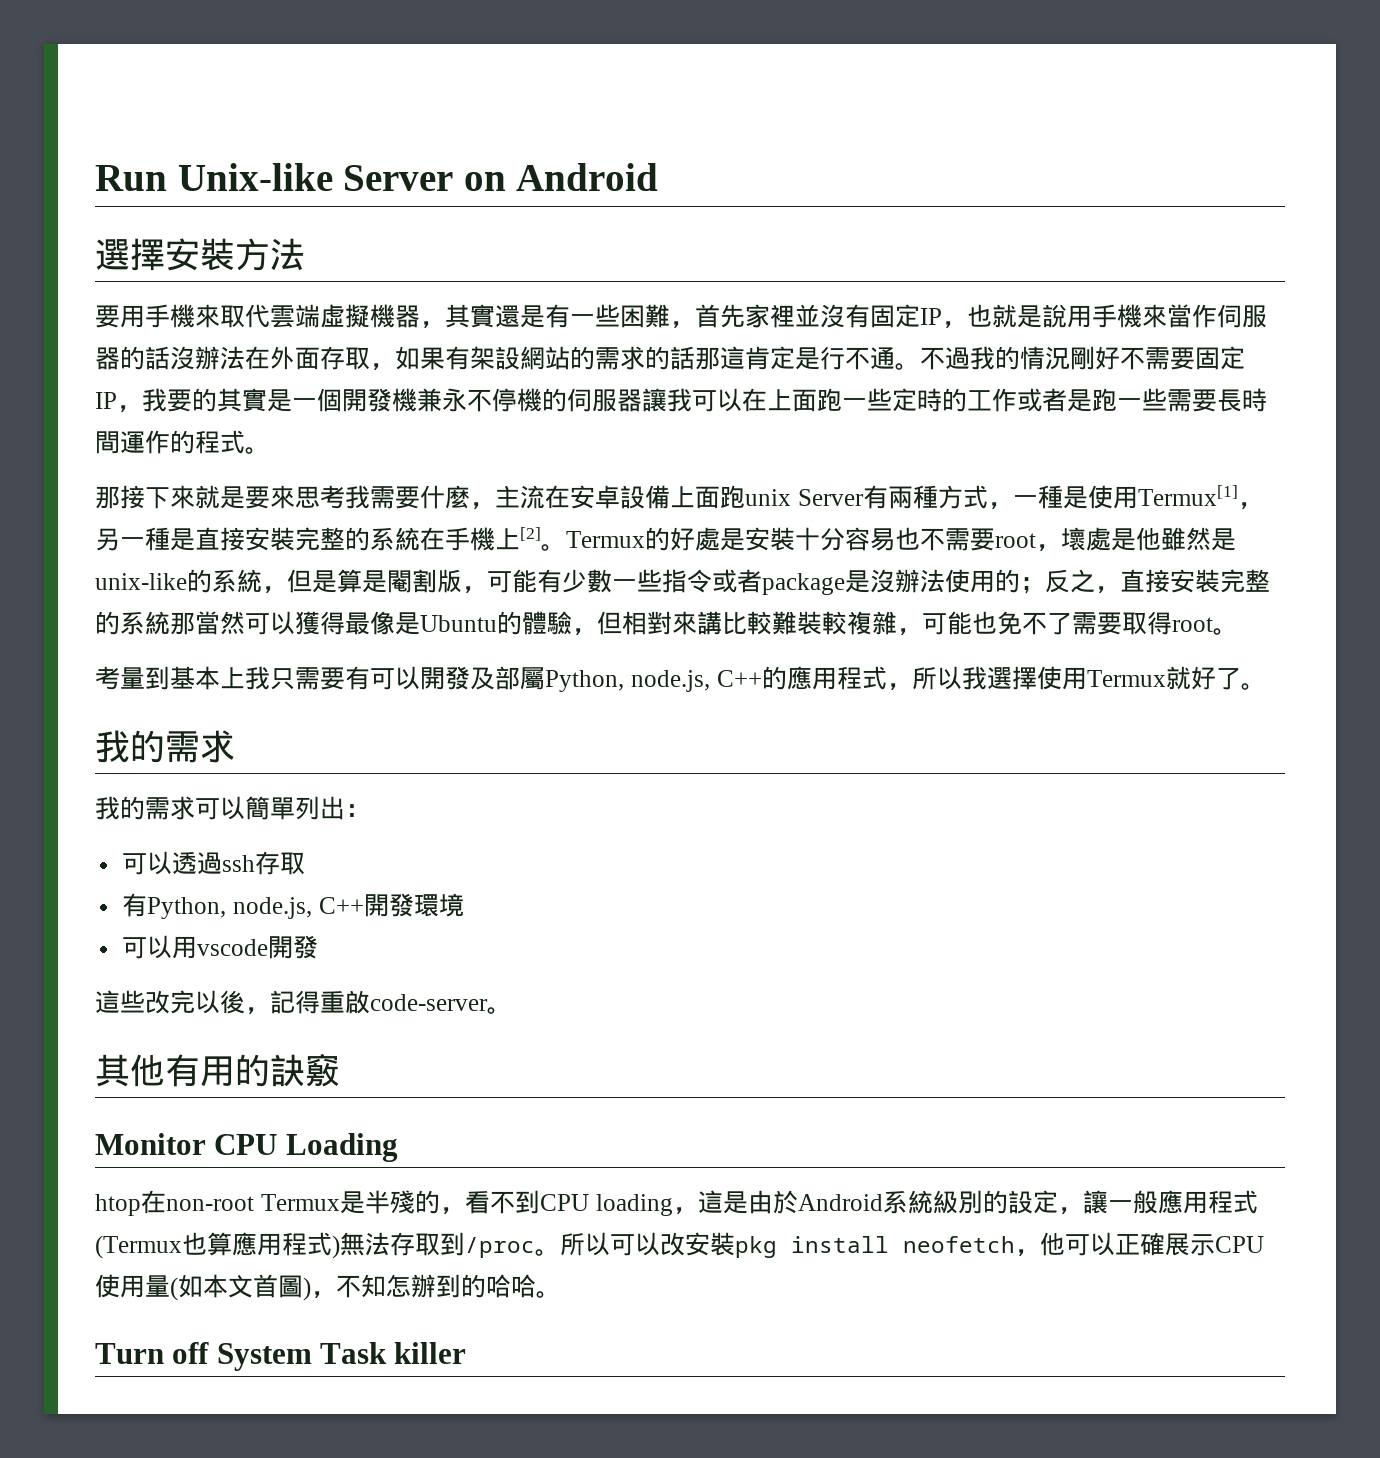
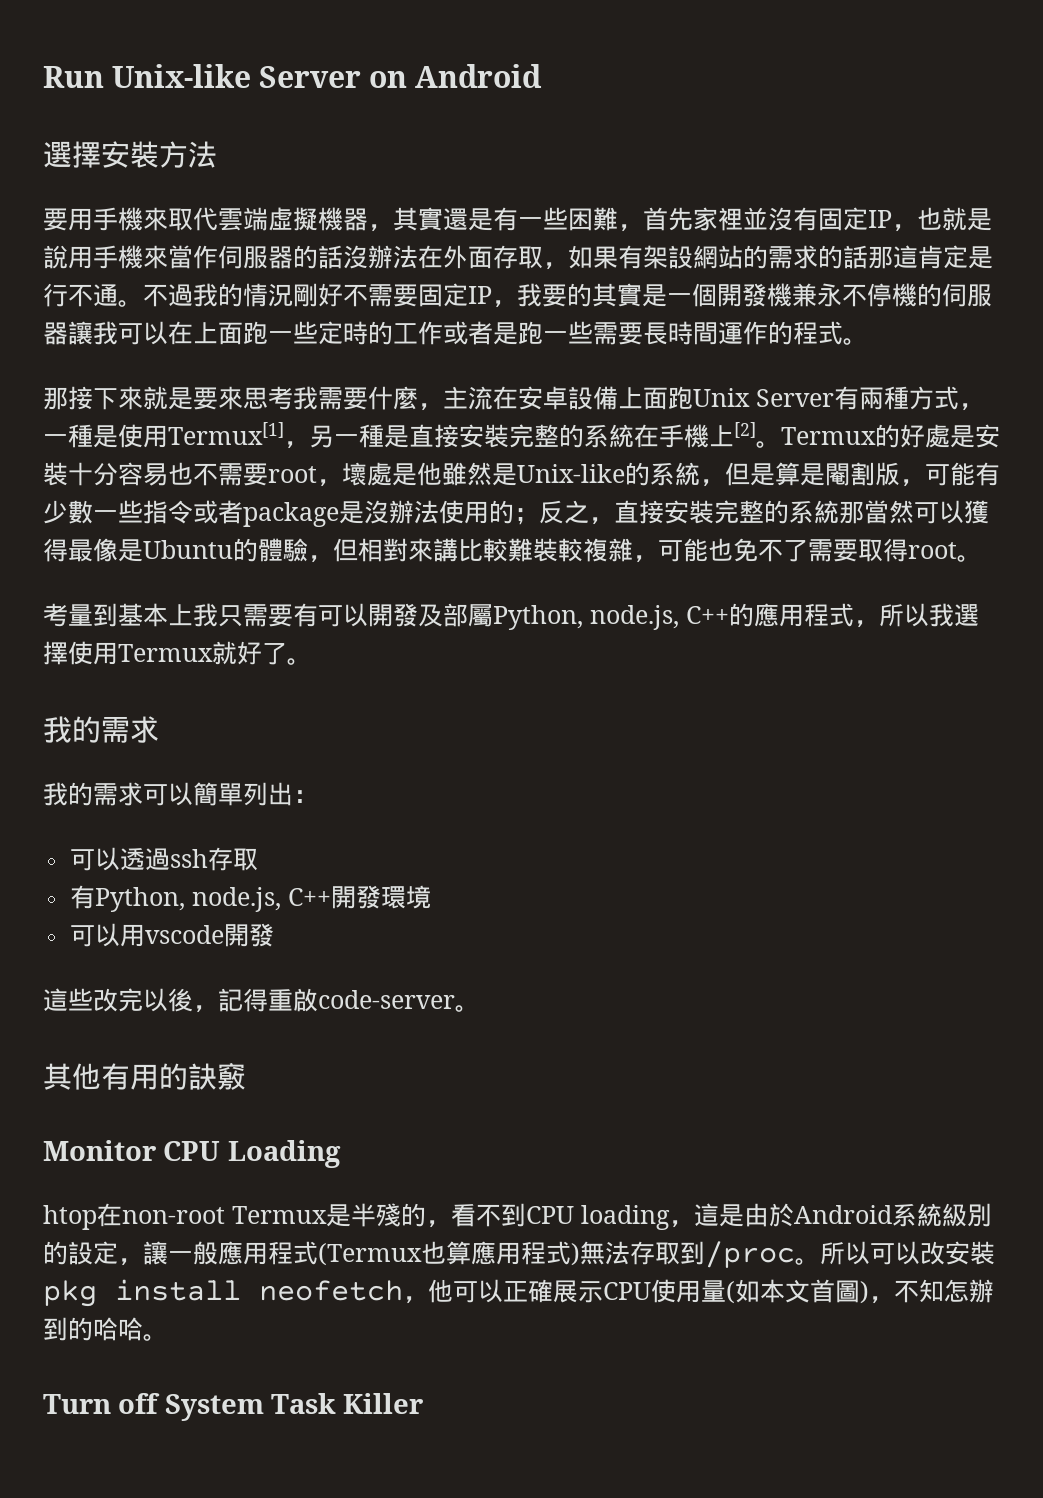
- 那接下來就是要來思考我需要什麼，主流在安卓設備上面跑unix Server有兩種方式，一種是使用Termux[1]，另一種是直接安裝完整的系統在手機上[2]。
+ 那接下來就是要來思考我需要什麼，主流在安卓設備上面跑Unix Server有兩種方式，一種是使用Termux[1]，另一種是直接安裝完整的系統在手機上[2]。
- Termux的好處是安裝十分容易也不需要root，壞處是他雖然是unix-like的系統，但是算是閹割版，可能有少數一些指令或者package是沒辦法使用的；反之，直接安裝完整的系統那當然可以獲得最像是Ubuntu的體驗，但相對來講比較難裝較複雜，可能也免不了需要取得root。
+ Termux的好處是安裝十分容易也不需要root，壞處是他雖然是Unix-like的系統，但是算是閹割版，可能有少數一些指令或者package是沒辦法使用的；反之，直接安裝完整的系統那當然可以獲得最像是Ubuntu的體驗，但相對來講比較難裝較複雜，可能也免不了需要取得root。
- Turn off System Task killer
+ Turn off System Task Killer

